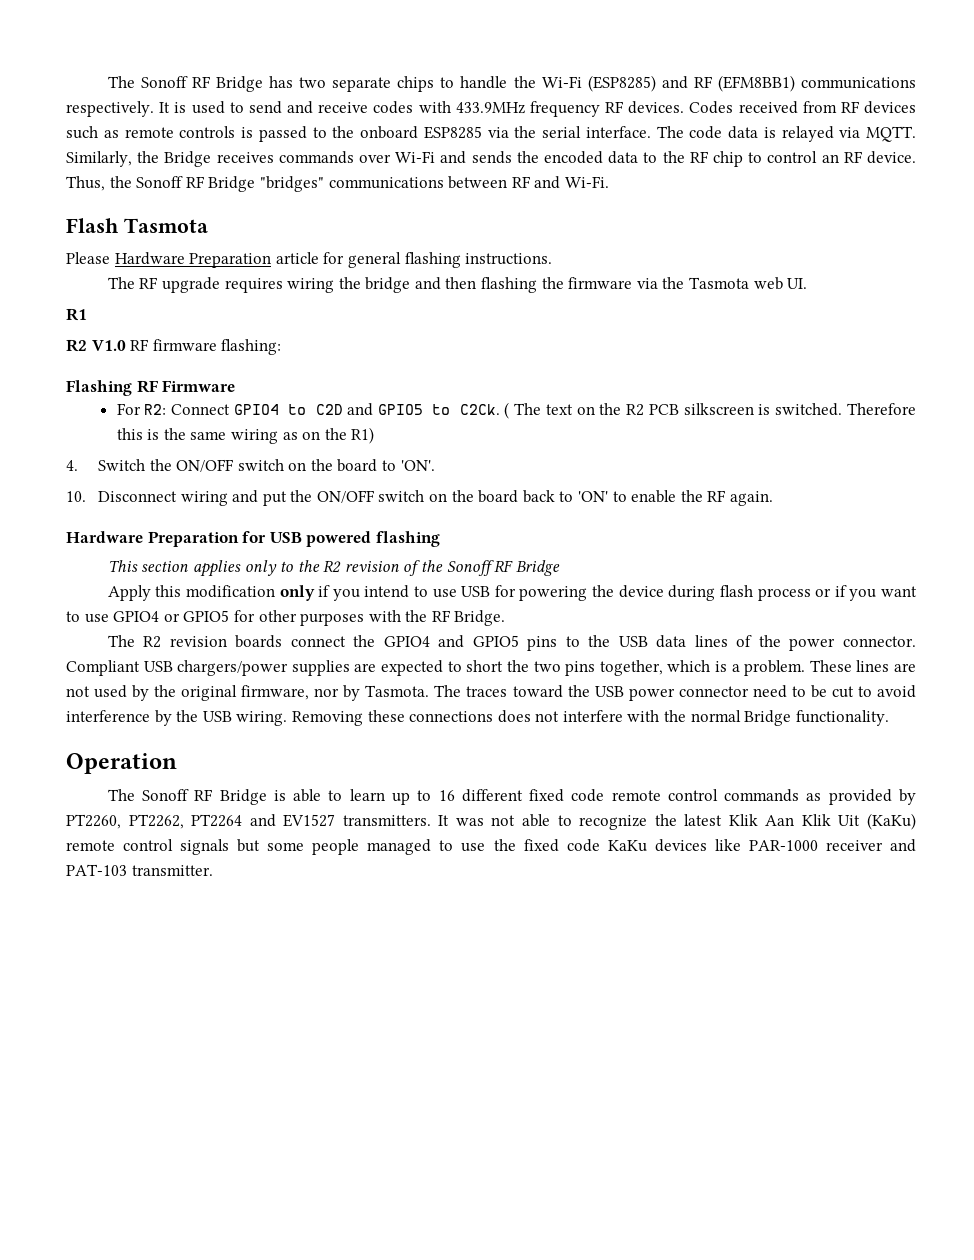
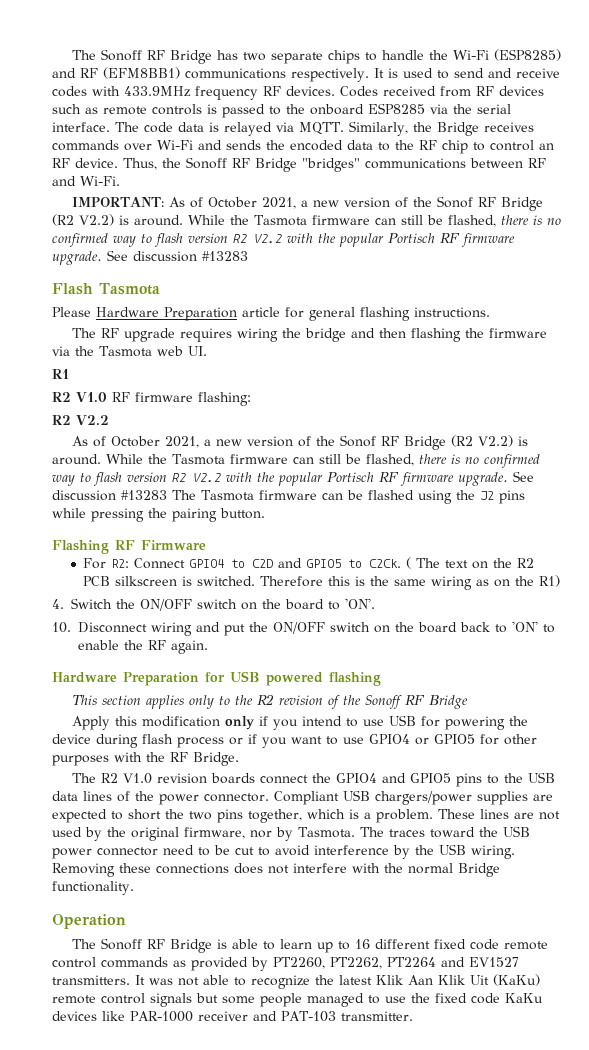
+ IMPORTANT: As of October 2021, a new version of the Sonof RF Bridge (R2 V2.2) is around. While the Tasmota firmware can still be flashed, there is no confirmed way to flash version R2 V2.2 with the popular Portisch RF firmware upgrade. See discussion #13283
  R2 V1.0 RF firmware flashing:
+ R2 V2.2
+ As of October 2021, a new version of the Sonof RF Bridge (R2 V2.2) is around. While the Tasmota firmware can still be flashed, there is no confirmed way to flash version R2 V2.2 with the popular Portisch RF firmware upgrade. See discussion #13283 The Tasmota firmware can be flashed using the J2 pins while pressing the pairing button.
- The R2 revision boards connect the GPIO4 and GPIO5 pins to the USB data lines of the power connector.
+ The R2 V1.0 revision boards connect the GPIO4 and GPIO5 pins to the USB data lines of the power connector.

